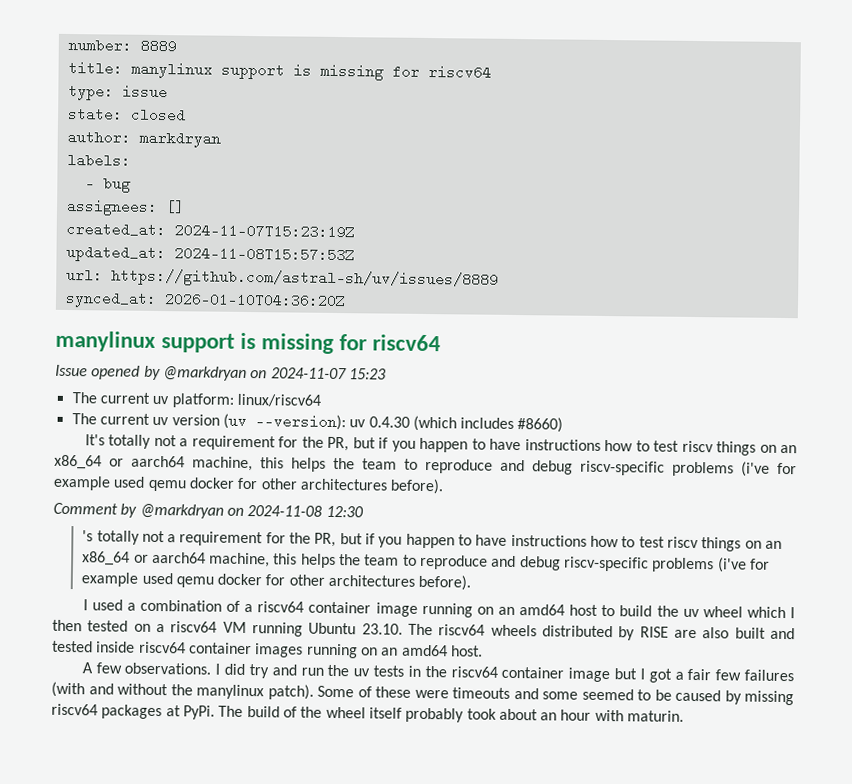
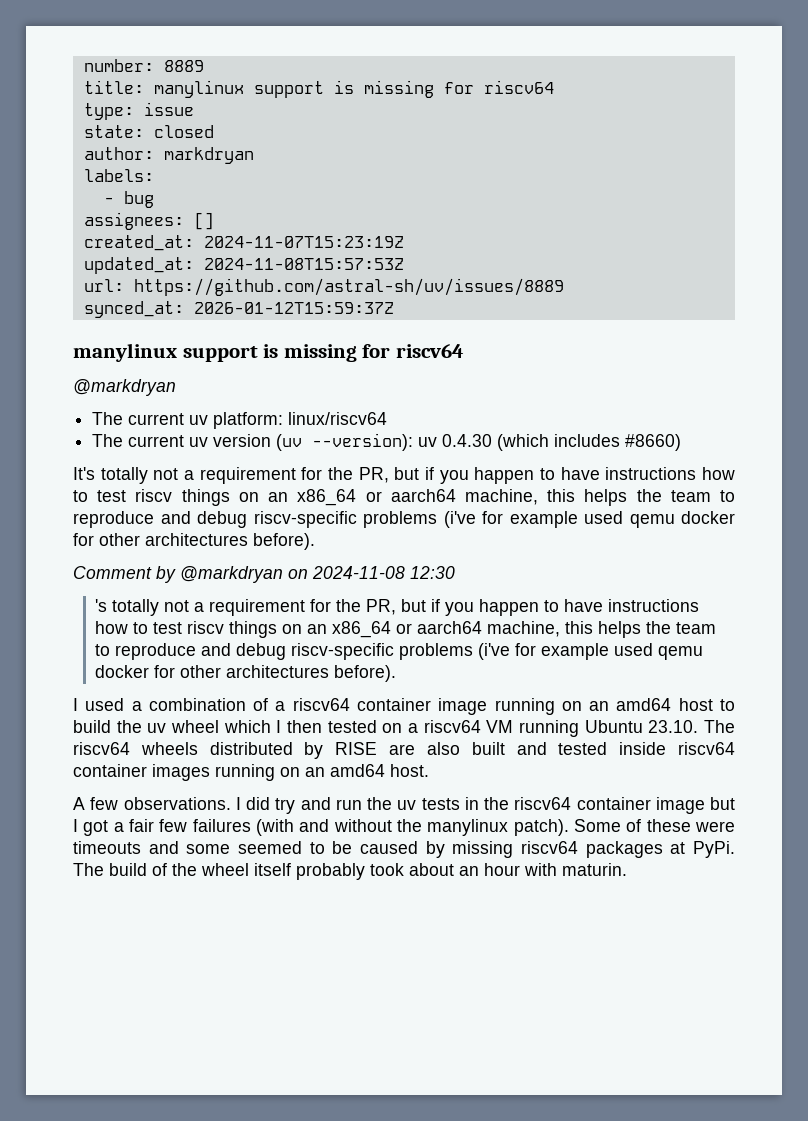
- synced_at: 2026-01-10T04:36:20Z
+ synced_at: 2026-01-12T15:59:37Z
  manylinux support is missing for riscv64
- Issue opened by @markdryan on 2024-11-07 15:23
+ @markdryan

